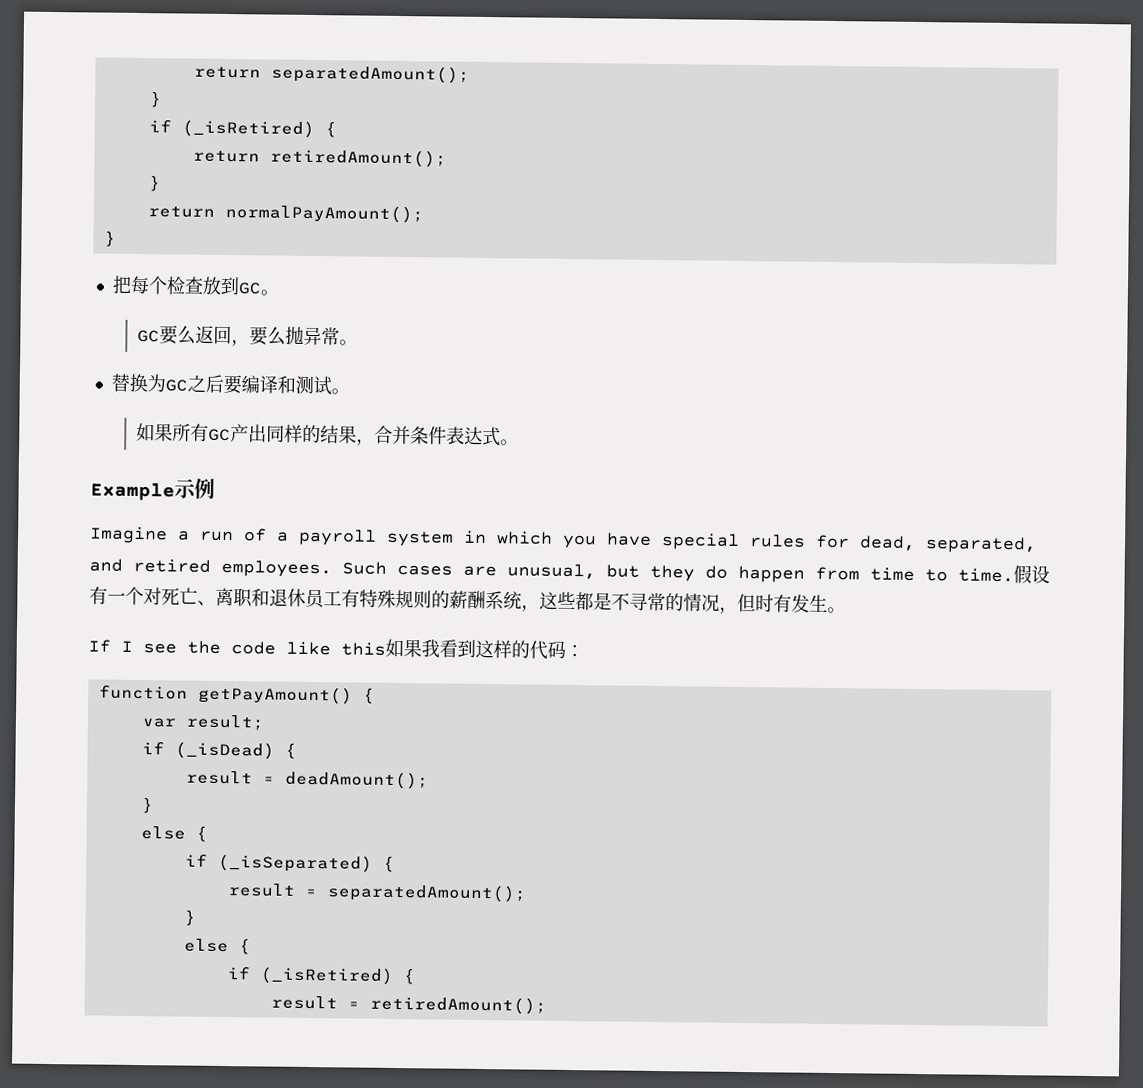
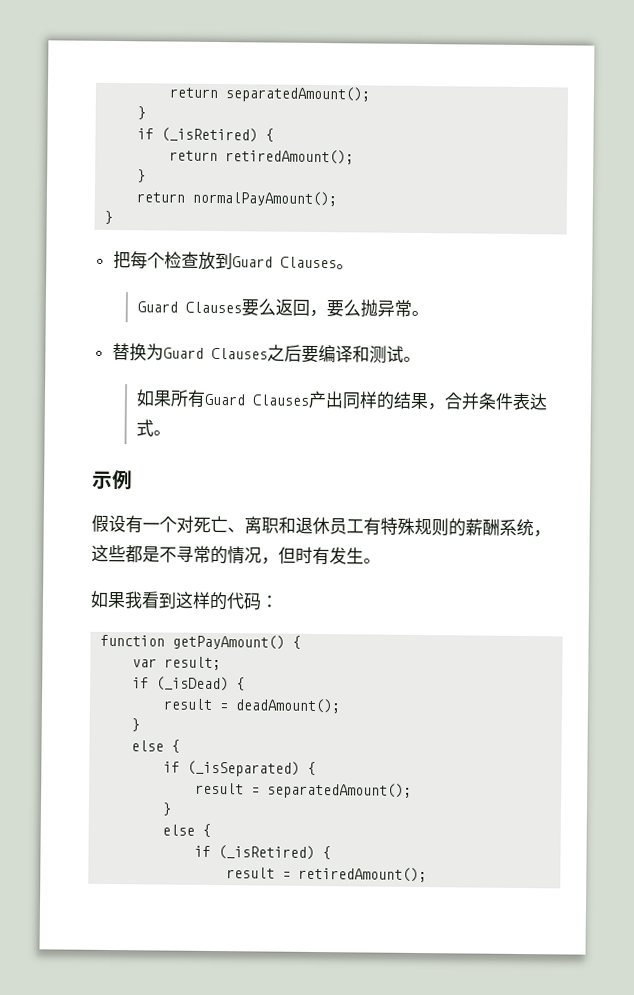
- 把每个检查放到GC。
- GC要么返回，要么抛异常。
+ 把每个检查放到Guard Clauses。
+ Guard Clauses要么返回，要么抛异常。
- 替换为GC之后要编译和测试。
+ 替换为Guard Clauses之后要编译和测试。
- 如果所有GC产出同样的结果，合并条件表达式。
+ 如果所有Guard Clauses产出同样的结果，合并条件表达式。
- Example示例
+ 示例
- Imagine a run of a payroll system in which you have special rules for dead, separated, and retired employees. Such cases are unusual, but they do happen from time to time.
- If I see the code like this如果我看到这样的代码：
+ 如果我看到这样的代码：

